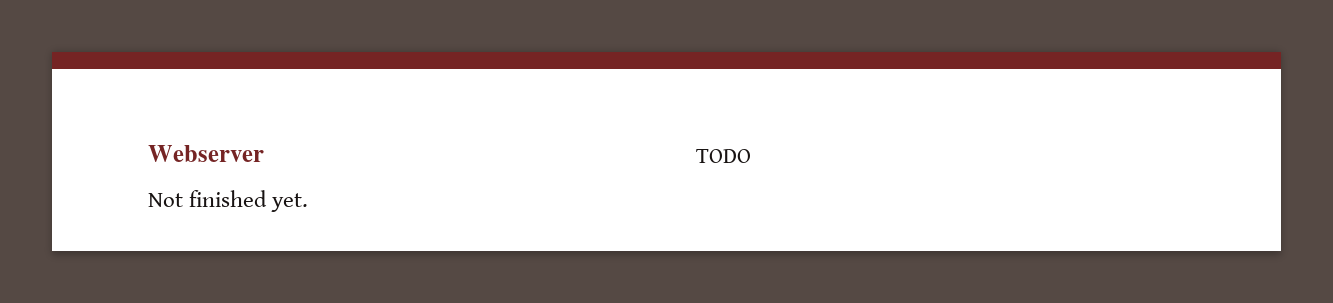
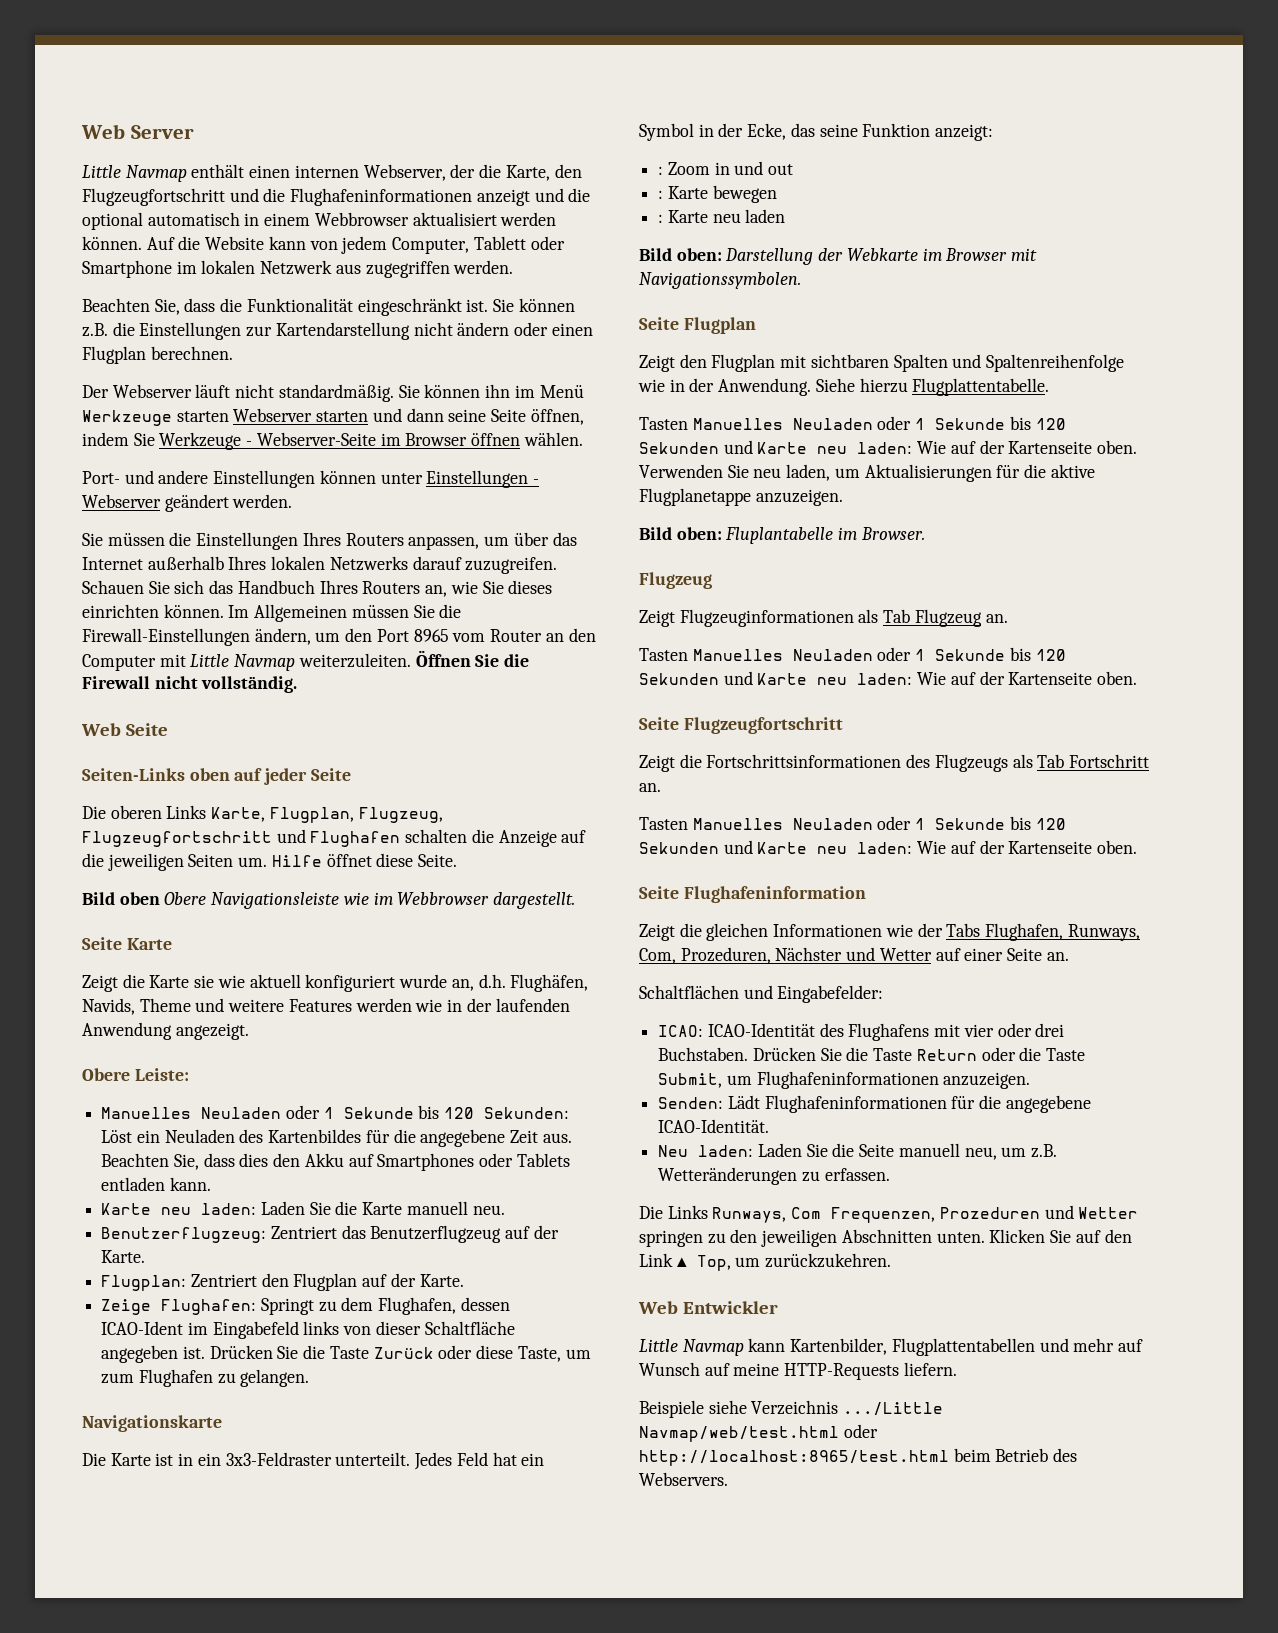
- Webserver
- Not finished yet.
- TODO
+ Web Server
+ Little Navmap enthält einen internen Webserver, der die Karte, den Flugzeugfortschritt und die Flughafeninformationen anzeigt und die optional automatisch in einem Webbrowser aktualisiert werden können. Auf die Website kann von jedem Computer, Tablett oder Smartphone im lokalen Netzwerk aus zugegriffen werden.
+ Beachten Sie, dass die Funktionalität eingeschränkt ist. Sie können z.B. die Einstellungen zur Kartendarstellung nicht ändern oder einen Flugplan berechnen.
+ Der Webserver läuft nicht standardmäßig. Sie können ihn im Menü Werkzeuge starten Webserver starten und dann seine Seite öffnen, indem Sie Werkzeuge - Webserver-Seite im Browser öffnen wählen.
+ Port- und andere Einstellungen können unter Einstellungen - Webserver geändert werden.
+ Sie müssen die Einstellungen Ihres Routers anpassen, um über das Internet außerhalb Ihres lokalen Netzwerks darauf zuzugreifen. Schauen Sie sich das Handbuch Ihres Routers an, wie Sie dieses einrichten können. Im Allgemeinen müssen Sie die Firewall-Einstellungen ändern, um den Port 8965 vom Router an den Computer mit Little Navmap weiterzuleiten. Öffnen Sie die Firewall nicht vollständig.
+ Web Seite
+ Seiten-Links oben auf jeder Seite
+ Die oberen Links Karte, Flugplan, Flugzeug, Flugzeugfortschritt und Flughafen schalten die Anzeige auf die jeweiligen Seiten um. Hilfe öffnet diese Seite.
+ Bild oben Obere Navigationsleiste wie im Webbrowser dargestellt.
+ Seite Karte
+ Zeigt die Karte sie wie aktuell konfiguriert wurde an, d.h. Flughäfen, Navids, Theme und weitere Features werden wie in der laufenden Anwendung angezeigt.
+ Obere Leiste:
+ Manuelles Neuladen oder 1 Sekunde bis 120 Sekunden: Löst ein Neuladen des Kartenbildes für die angegebene Zeit aus. Beachten Sie, dass dies den Akku auf Smartphones oder Tablets entladen kann.
+ Karte neu laden: Laden Sie die Karte manuell neu.
+ Benutzerflugzeug: Zentriert das Benutzerflugzeug auf der Karte.
+ Flugplan: Zentriert den Flugplan auf der Karte.
+ Zeige Flughafen: Springt zu dem Flughafen, dessen ICAO-Ident im Eingabefeld links von dieser Schaltfläche angegeben ist. Drücken Sie die Taste Zurück oder diese Taste, um zum Flughafen zu gelangen.
+ Navigationskarte
+ Die Karte ist in ein 3x3-Feldraster unterteilt. Jedes Feld hat ein Symbol in der Ecke, das seine Funktion anzeigt:
+ : Zoom in und out
+ : Karte bewegen
+ : Karte neu laden
+ Bild oben: Darstellung der Webkarte im Browser mit Navigationssymbolen.
+ Seite Flugplan
+ Zeigt den Flugplan mit sichtbaren Spalten und Spaltenreihenfolge wie in der Anwendung. Siehe hierzu Flugplattentabelle.
+ Tasten Manuelles Neuladen oder 1 Sekunde bis 120 Sekunden und Karte neu laden: Wie auf der Kartenseite oben. Verwenden Sie neu laden, um Aktualisierungen für die aktive Flugplanetappe anzuzeigen.
+ Bild oben: Fluplantabelle im Browser.
+ Flugzeug
+ Zeigt Flugzeuginformationen als Tab Flugzeug an.
+ Tasten Manuelles Neuladen oder 1 Sekunde bis 120 Sekunden und Karte neu laden: Wie auf der Kartenseite oben.
+ Seite Flugzeugfortschritt
+ Zeigt die Fortschrittsinformationen des Flugzeugs als Tab Fortschritt an.
+ Tasten Manuelles Neuladen oder 1 Sekunde bis 120 Sekunden und Karte neu laden: Wie auf der Kartenseite oben.
+ Seite Flughafeninformation
+ Zeigt die gleichen Informationen wie der Tabs Flughafen, Runways, Com, Prozeduren, Nächster und Wetter auf einer Seite an.
+ Schaltflächen und Eingabefelder:
+ ICAO: ICAO-Identität des Flughafens mit vier oder drei Buchstaben. Drücken Sie die Taste Return oder die Taste Submit, um Flughafeninformationen anzuzeigen.
+ Senden: Lädt Flughafeninformationen für die angegebene ICAO-Identität.
+ Neu laden: Laden Sie die Seite manuell neu, um z.B. Wetteränderungen zu erfassen.
+ Die Links Runways, Com Frequenzen, Prozeduren und Wetter springen zu den jeweiligen Abschnitten unten. Klicken Sie auf den Link ▲ Top, um zurückzukehren.
+ Web Entwickler
+ Little Navmap kann Kartenbilder, Flugplattentabellen und mehr auf Wunsch auf meine HTTP-Requests liefern.
+ Beispiele siehe Verzeichnis .../Little Navmap/web/test.html oder http://localhost:8965/test.html beim Betrieb des Webservers.

